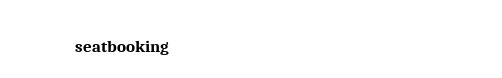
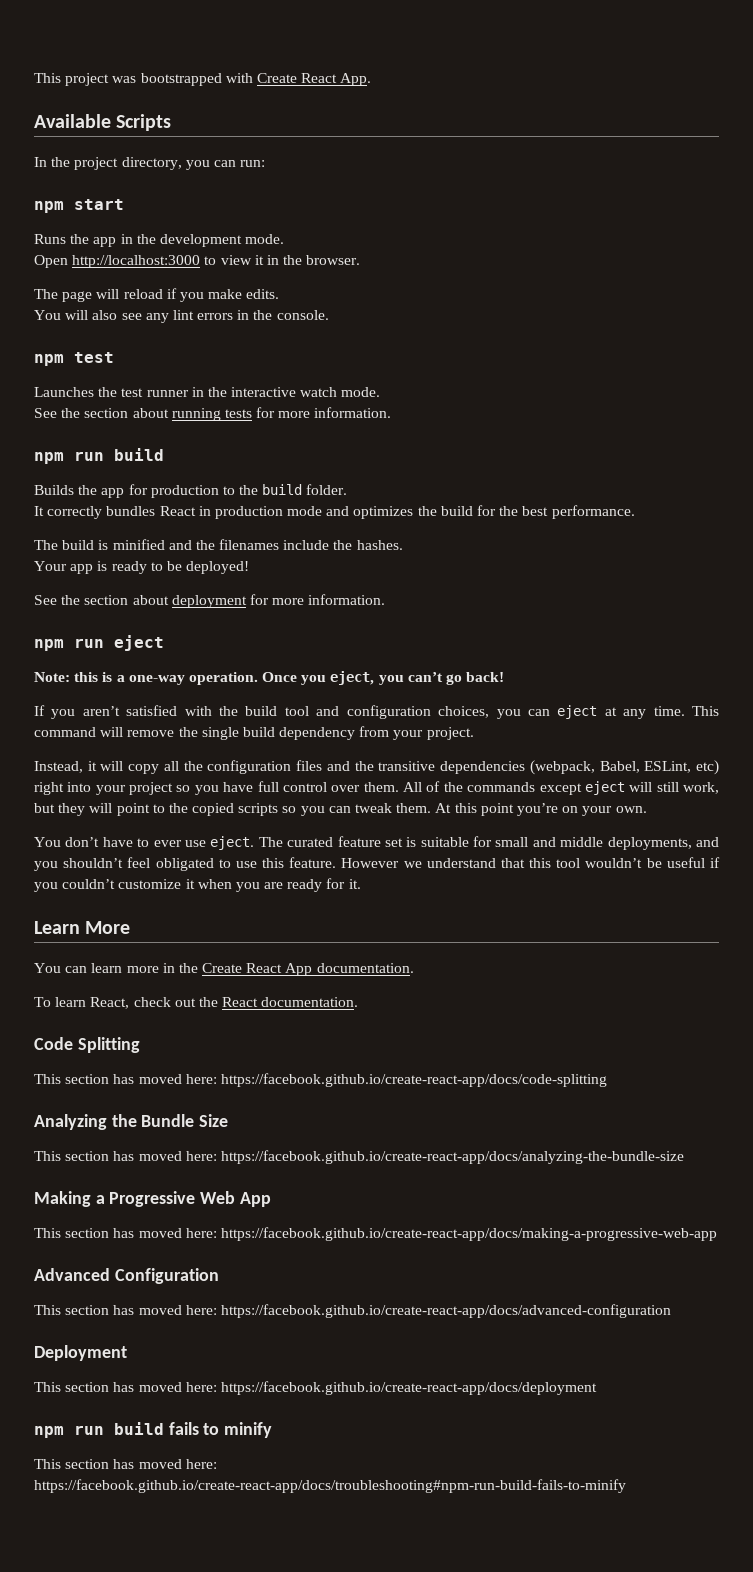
- seatbooking
+ This project was bootstrapped with Create React App.
+ Available Scripts
+ In the project directory, you can run:
+ npm start
+ Runs the app in the development mode.
+ Open http://localhost:3000 to view it in the browser.
+ The page will reload if you make edits.
+ You will also see any lint errors in the console.
+ npm test
+ Launches the test runner in the interactive watch mode.
+ See the section about running tests for more information.
+ npm run build
+ Builds the app for production to the build folder.
+ It correctly bundles React in production mode and optimizes the build for the best performance.
+ The build is minified and the filenames include the hashes.
+ Your app is ready to be deployed!
+ See the section about deployment for more information.
+ npm run eject
+ Note: this is a one-way operation. Once you eject, you can’t go back!
+ If you aren’t satisfied with the build tool and configuration choices, you can eject at any time. This command will remove the single build dependency from your project.
+ Instead, it will copy all the configuration files and the transitive dependencies (webpack, Babel, ESLint, etc) right into your project so you have full control over them. All of the commands except eject will still work, but they will point to the copied scripts so you can tweak them. At this point you’re on your own.
+ You don’t have to ever use eject. The curated feature set is suitable for small and middle deployments, and you shouldn’t feel obligated to use this feature. However we understand that this tool wouldn’t be useful if you couldn’t customize it when you are ready for it.
+ Learn More
+ You can learn more in the Create React App documentation.
+ To learn React, check out the React documentation.
+ Code Splitting
+ This section has moved here: https://facebook.github.io/create-react-app/docs/code-splitting
+ Analyzing the Bundle Size
+ This section has moved here: https://facebook.github.io/create-react-app/docs/analyzing-the-bundle-size
+ Making a Progressive Web App
+ This section has moved here: https://facebook.github.io/create-react-app/docs/making-a-progressive-web-app
+ Advanced Configuration
+ This section has moved here: https://facebook.github.io/create-react-app/docs/advanced-configuration
+ Deployment
+ This section has moved here: https://facebook.github.io/create-react-app/docs/deployment
+ npm run build fails to minify
+ This section has moved here: https://facebook.github.io/create-react-app/docs/troubleshooting#npm-run-build-fails-to-minify

